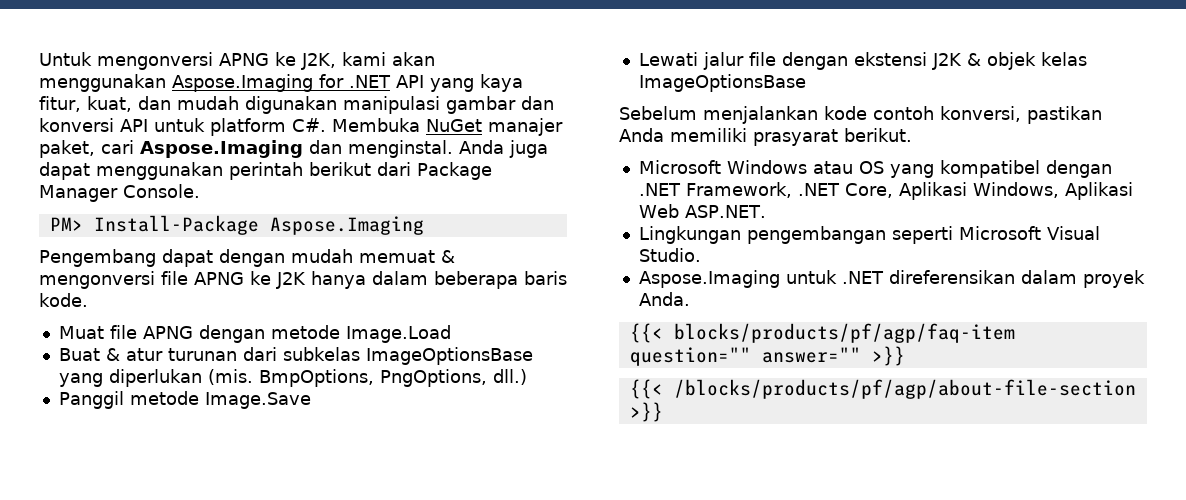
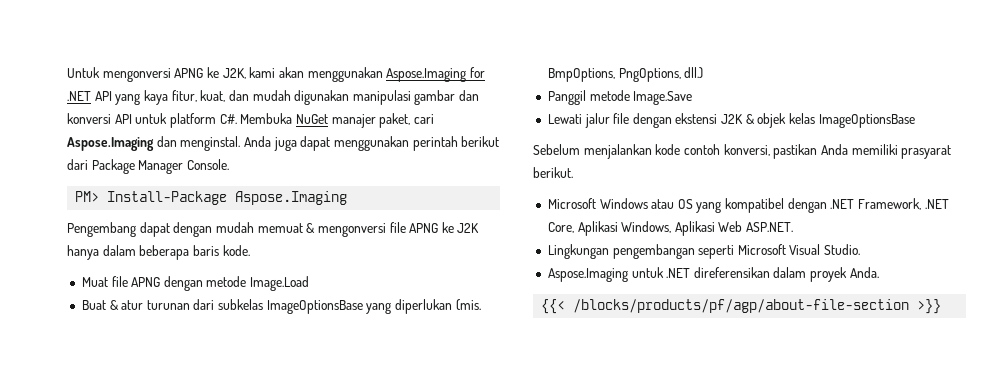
- {{< blocks/products/pf/agp/faq-item question="" answer="" >}}

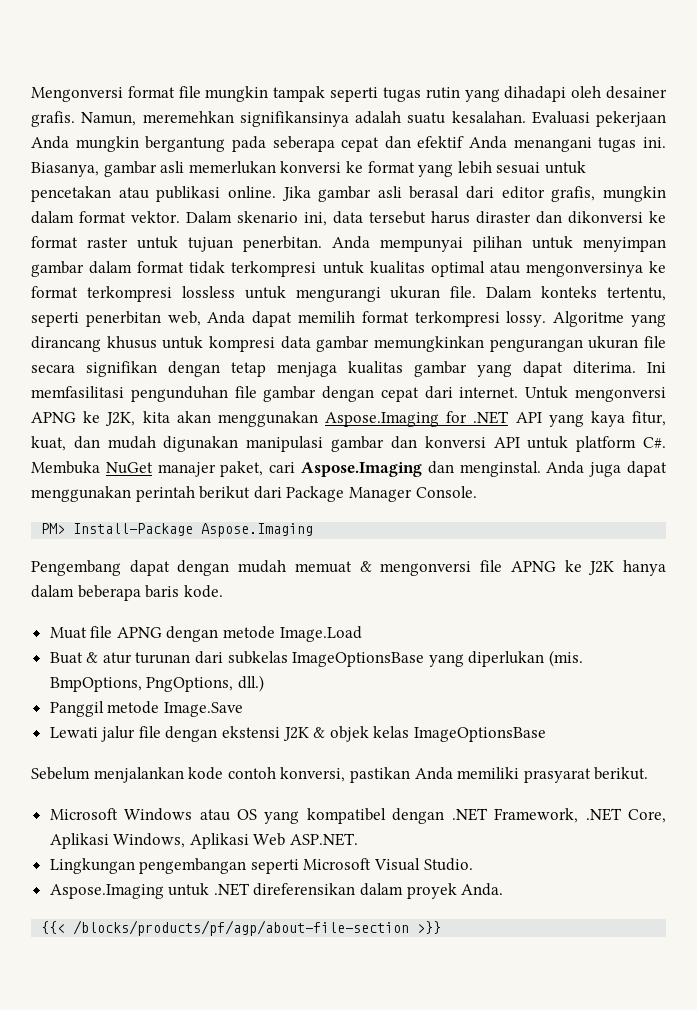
+ Mengonversi format file mungkin tampak seperti tugas rutin yang dihadapi oleh desainer grafis. Namun, meremehkan signifikansinya adalah suatu kesalahan. Evaluasi pekerjaan Anda mungkin bergantung pada seberapa cepat dan efektif Anda menangani tugas ini. Biasanya, gambar asli memerlukan konversi ke format yang lebih sesuai untuk pencetakan atau publikasi online. Jika gambar asli berasal dari editor grafis, mungkin dalam format vektor. Dalam skenario ini, data tersebut harus diraster dan dikonversi ke format raster untuk tujuan penerbitan. Anda mempunyai pilihan untuk menyimpan gambar dalam format tidak terkompresi untuk kualitas optimal atau mengonversinya ke format terkompresi lossless untuk mengurangi ukuran file. Dalam konteks tertentu, seperti penerbitan web, Anda dapat memilih format terkompresi lossy. Algoritme yang dirancang khusus untuk kompresi data gambar memungkinkan pengurangan ukuran file secara signifikan dengan tetap menjaga kualitas gambar yang dapat diterima. Ini memfasilitasi pengunduhan file gambar dengan cepat dari internet.
- Untuk mengonversi APNG ke J2K, kami akan menggunakan Aspose.Imaging for .NET API yang kaya fitur, kuat, dan mudah digunakan manipulasi gambar dan konversi API untuk platform C#. Membuka NuGet manajer paket, cari Aspose.Imaging dan menginstal.
+ Untuk mengonversi APNG ke J2K, kita akan menggunakan Aspose.Imaging for .NET API yang kaya fitur, kuat, dan mudah digunakan manipulasi gambar dan konversi API untuk platform C#. Membuka NuGet manajer paket, cari Aspose.Imaging dan menginstal.

